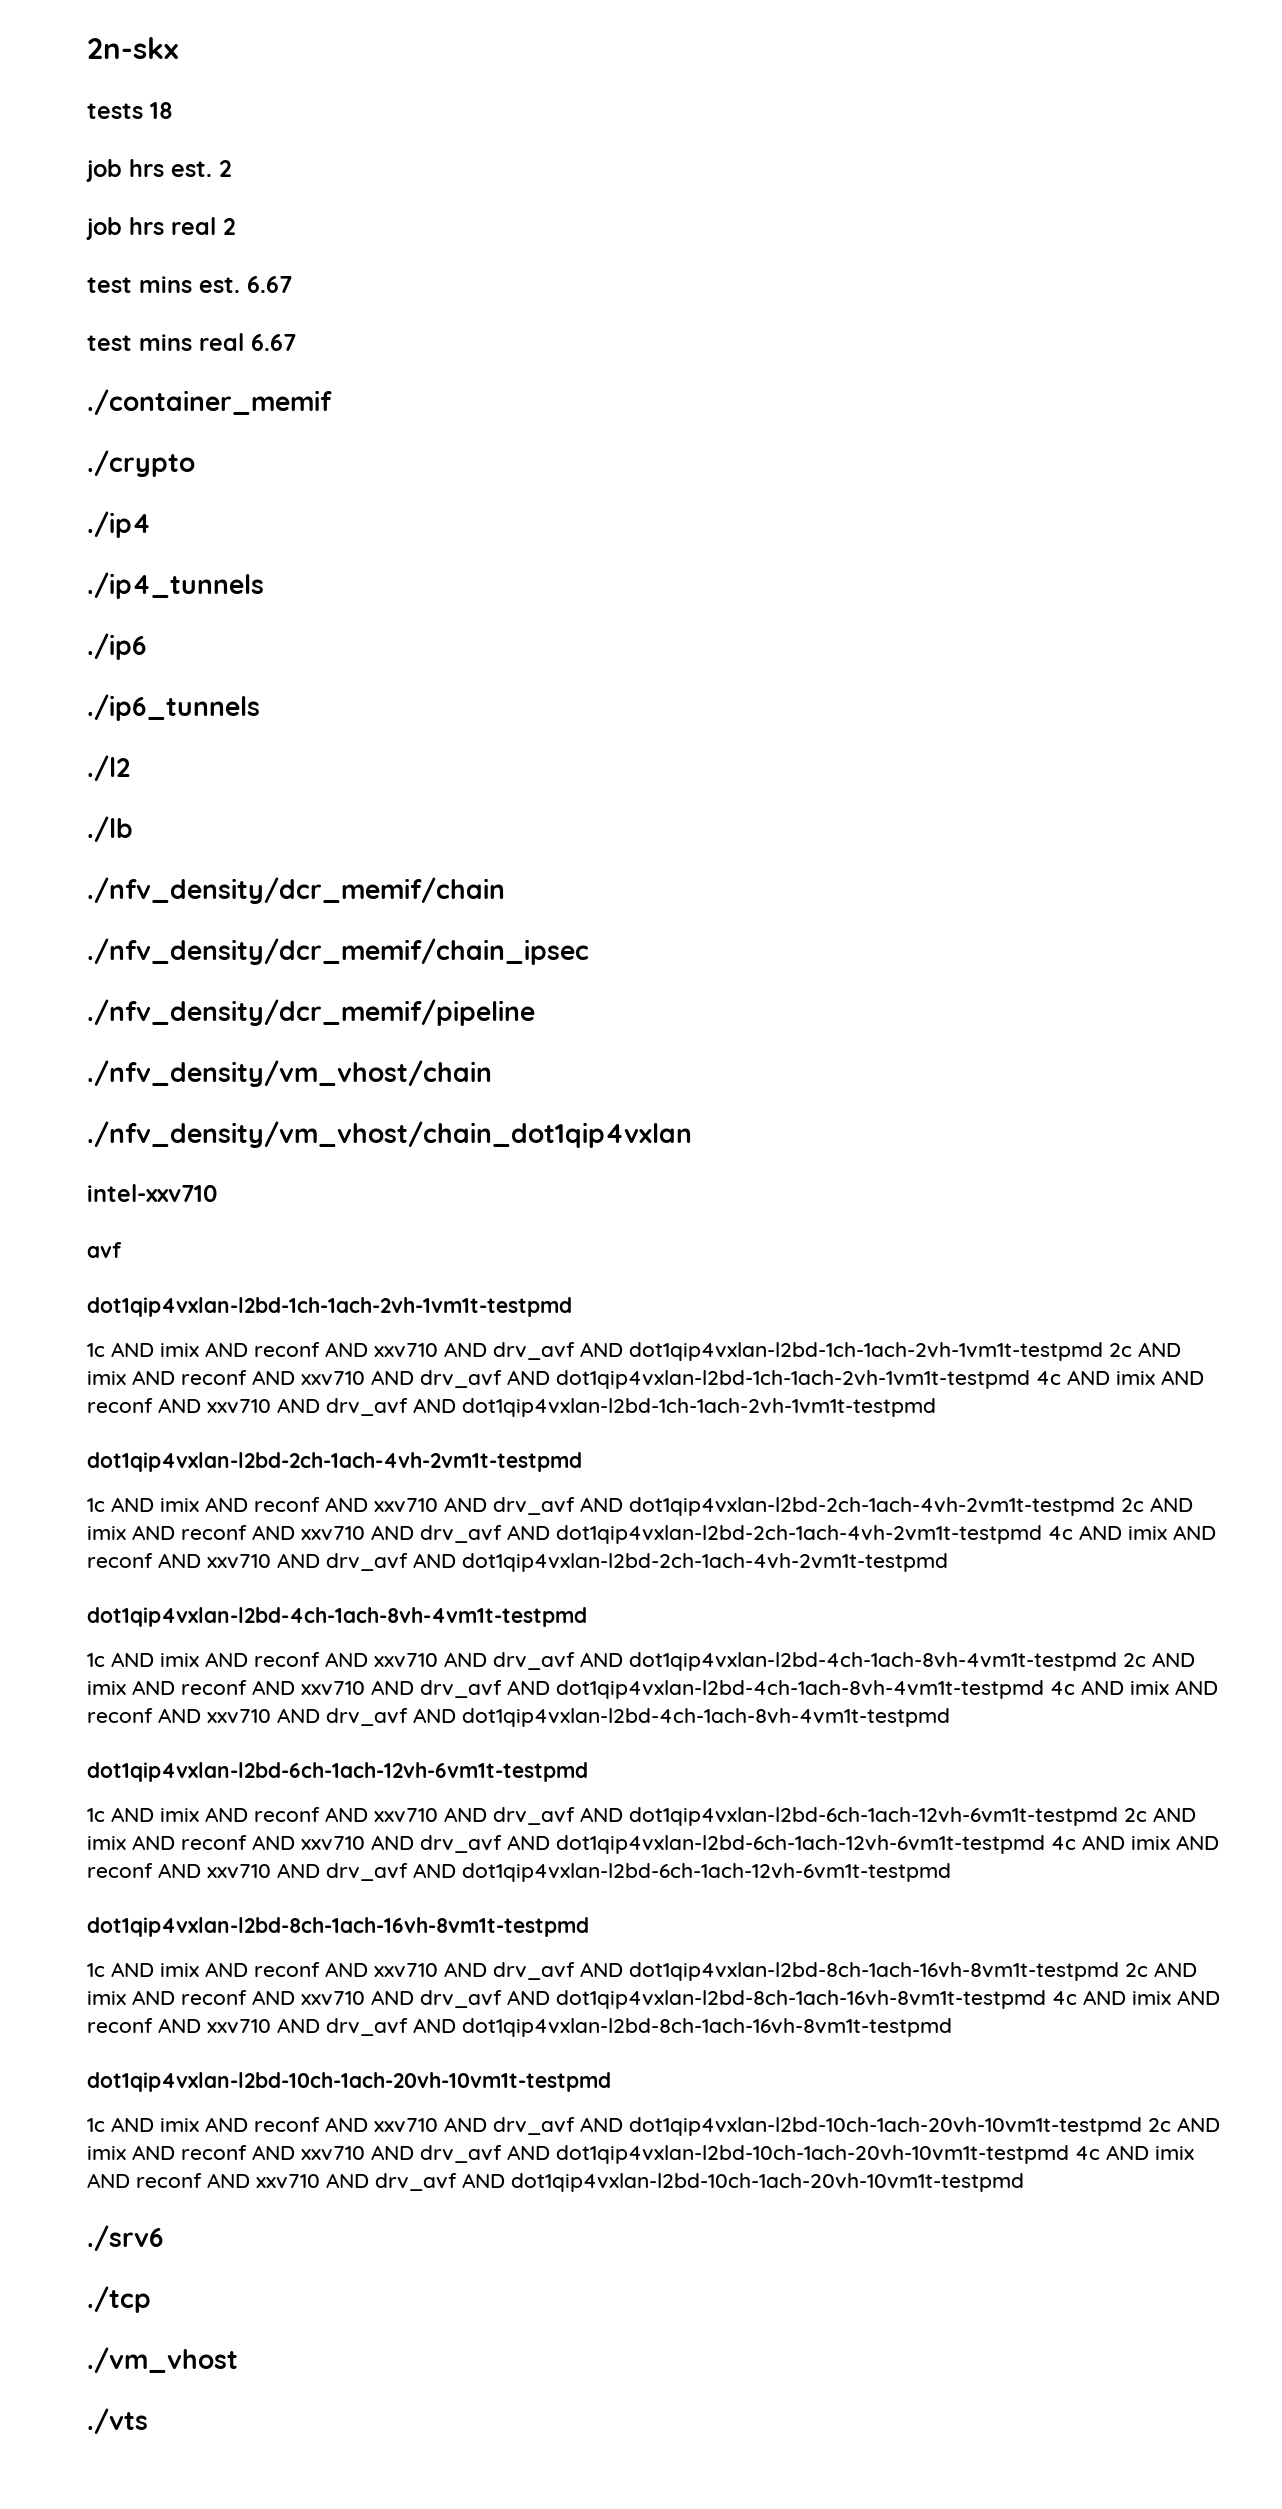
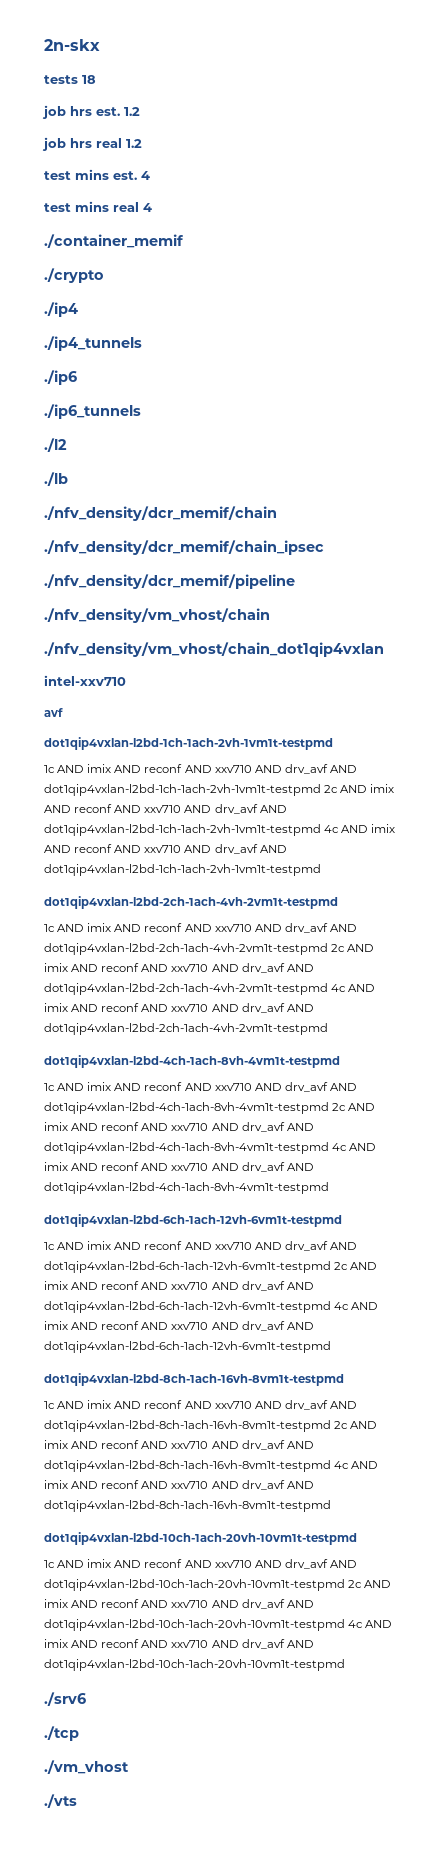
- job hrs est. 2
+ job hrs est. 1.2
- job hrs real 2
+ job hrs real 1.2
- test mins est. 6.67
+ test mins est. 4
- test mins real 6.67
+ test mins real 4

